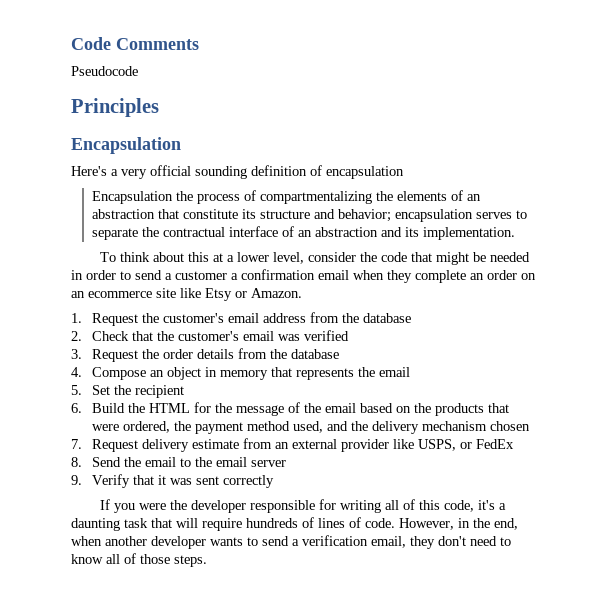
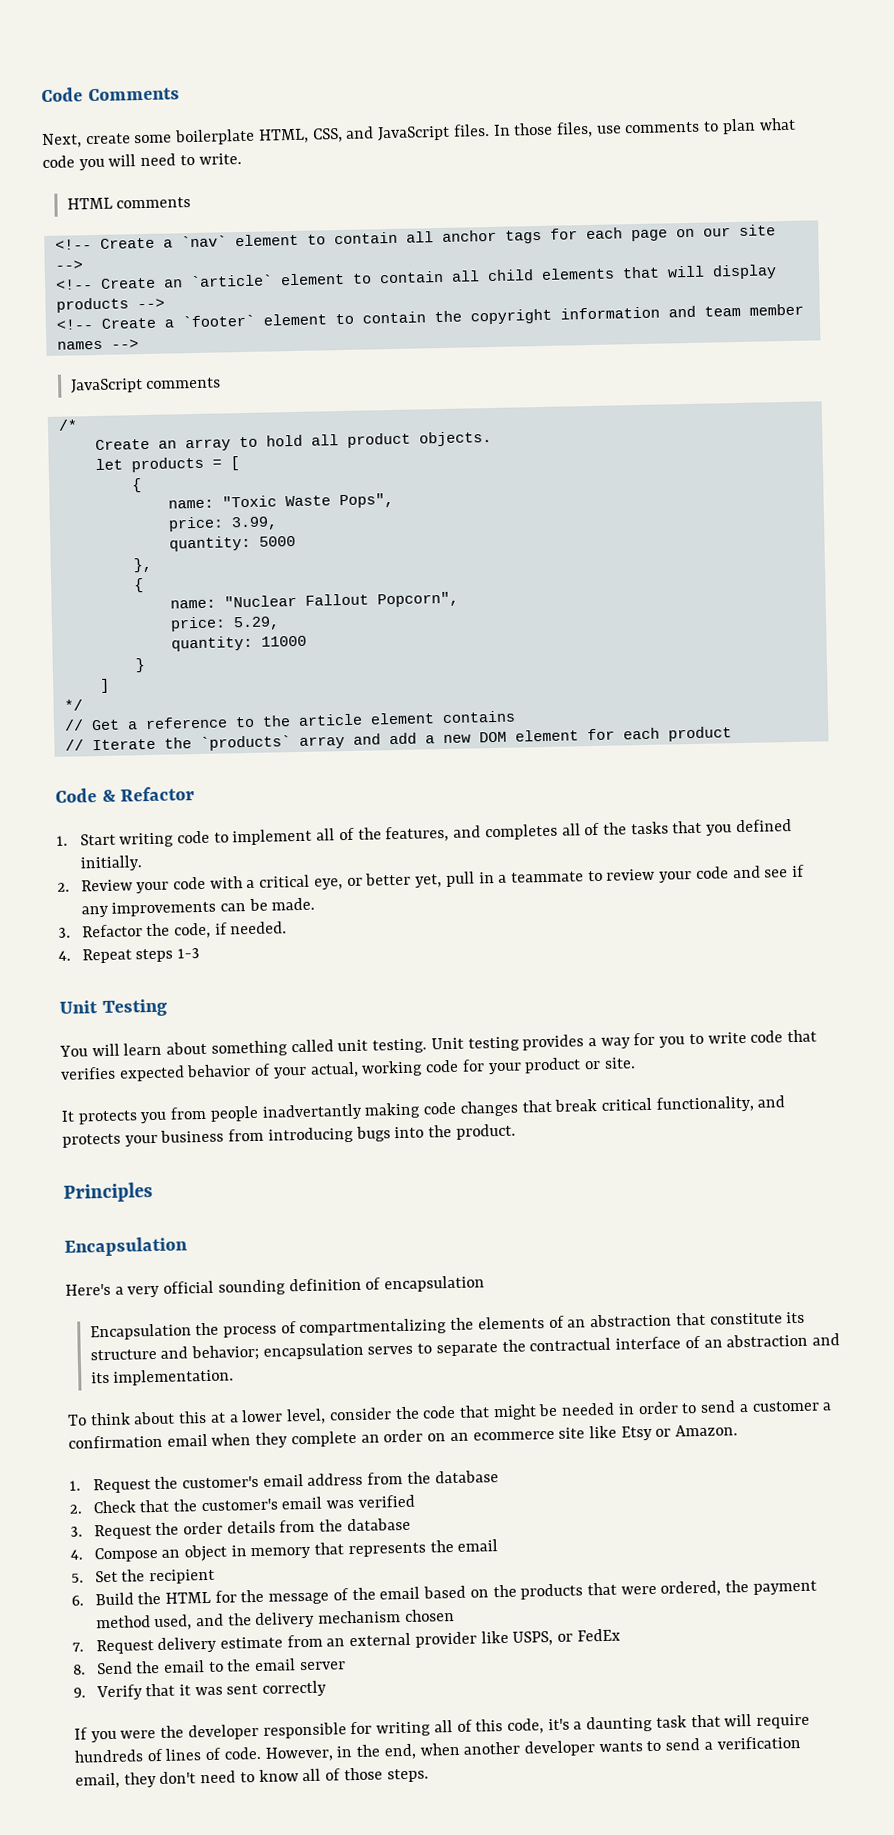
- Pseudocode
+ Next, create some boilerplate HTML, CSS, and JavaScript files. In those files, use comments to plan what code you will need to write.
+ HTML comments
+ <!-- Create a `nav` element to contain all anchor tags for each page on our site -->
+ <!-- Create an `article` element to contain all child elements that will display products -->
+ <!-- Create a `footer` element to contain the copyright information and team member names -->
+ JavaScript comments
+ /*
+ Create an array to hold all product objects.
+ let products = [
+ {
+ name: "Toxic Waste Pops",
+ price: 3.99,
+ quantity: 5000
+ },
+ {
+ name: "Nuclear Fallout Popcorn",
+ price: 5.29,
+ quantity: 11000
+ }
+ ]
+ */
+ // Get a reference to the article element contains
+ // Iterate the `products` array and add a new DOM element for each product
+ Code & Refactor
+ 1. Start writing code to implement all of the features, and completes all of the tasks that you defined initially.
+ 2. Review your code with a critical eye, or better yet, pull in a teammate to review your code and see if any improvements can be made.
+ 3. Refactor the code, if needed.
+ 4. Repeat steps 1-3
+ Unit Testing
+ You will learn about something called unit testing. Unit testing provides a way for you to write code that verifies expected behavior of your actual, working code for your product or site.
+ It protects you from people inadvertantly making code changes that break critical functionality, and protects your business from introducing bugs into the product.

